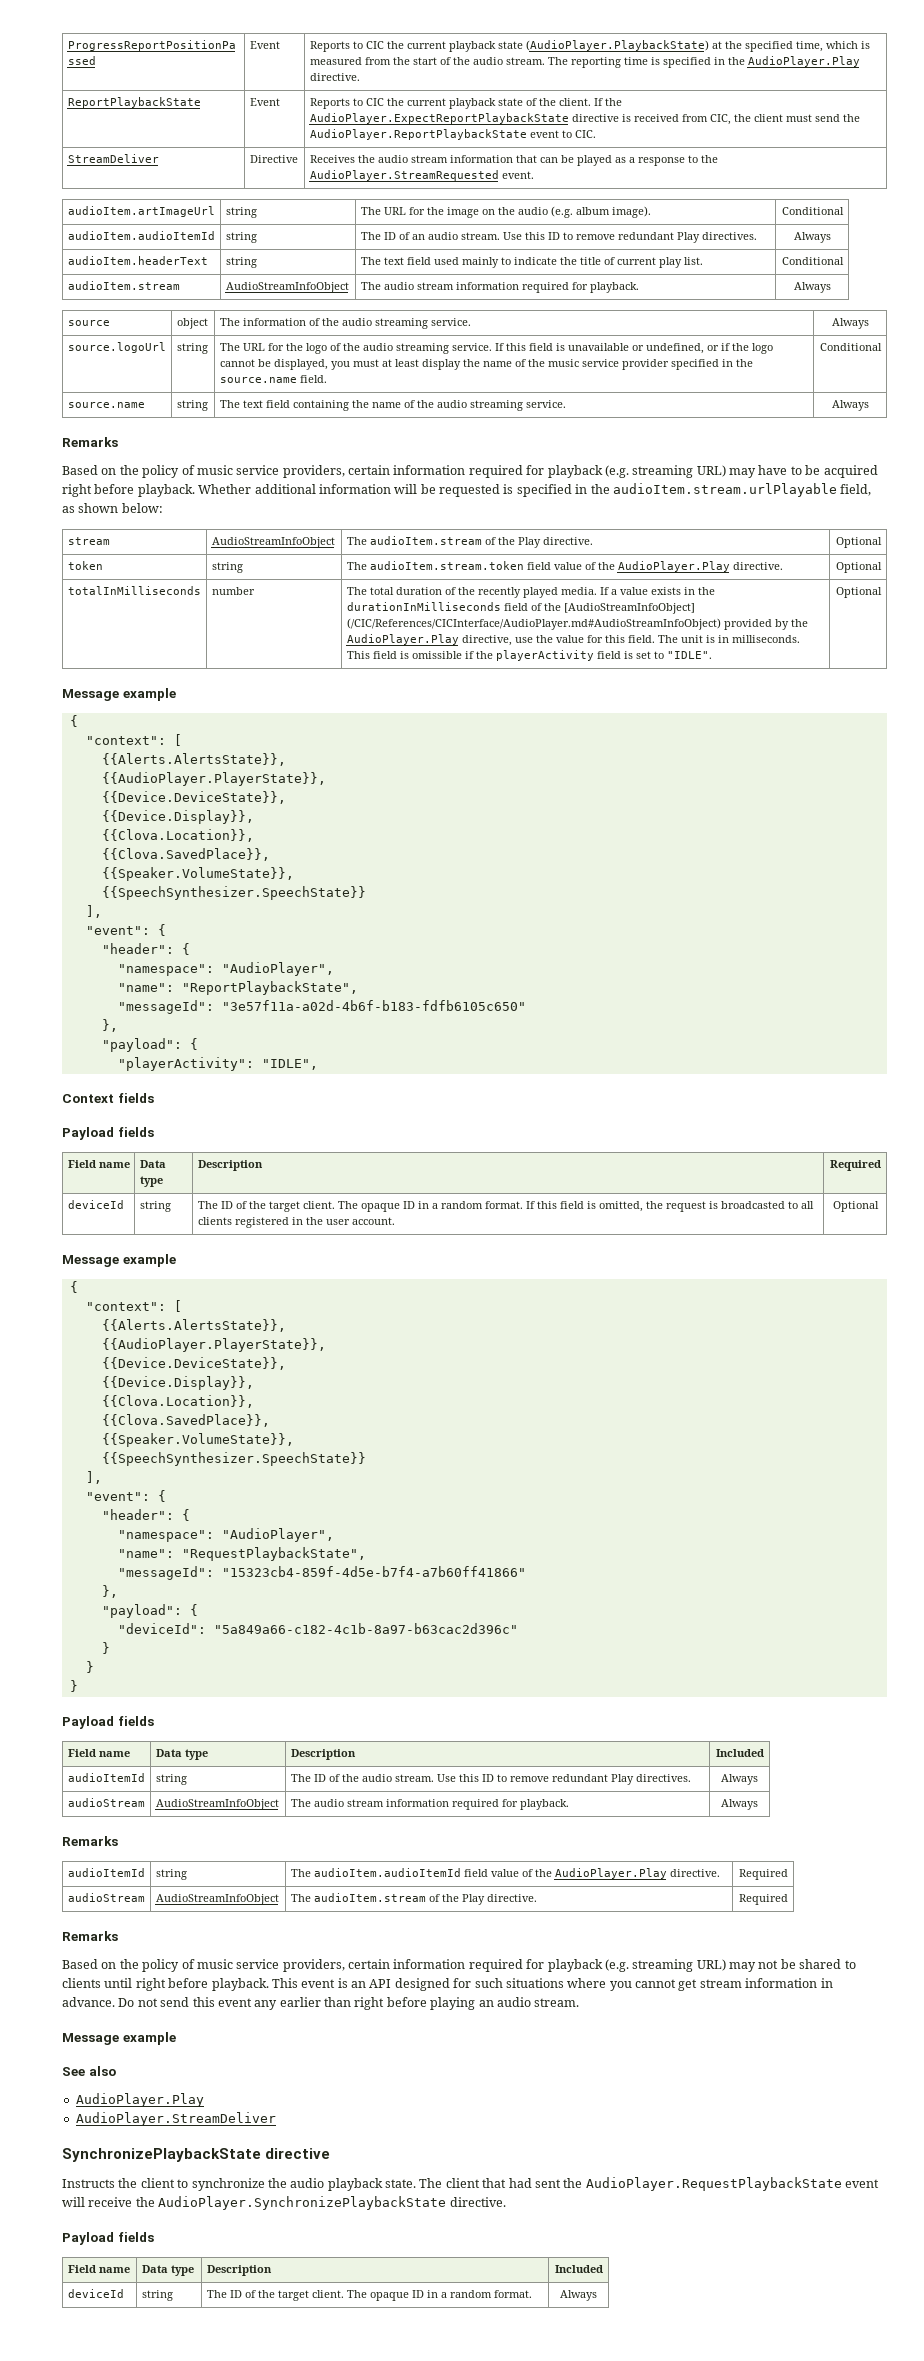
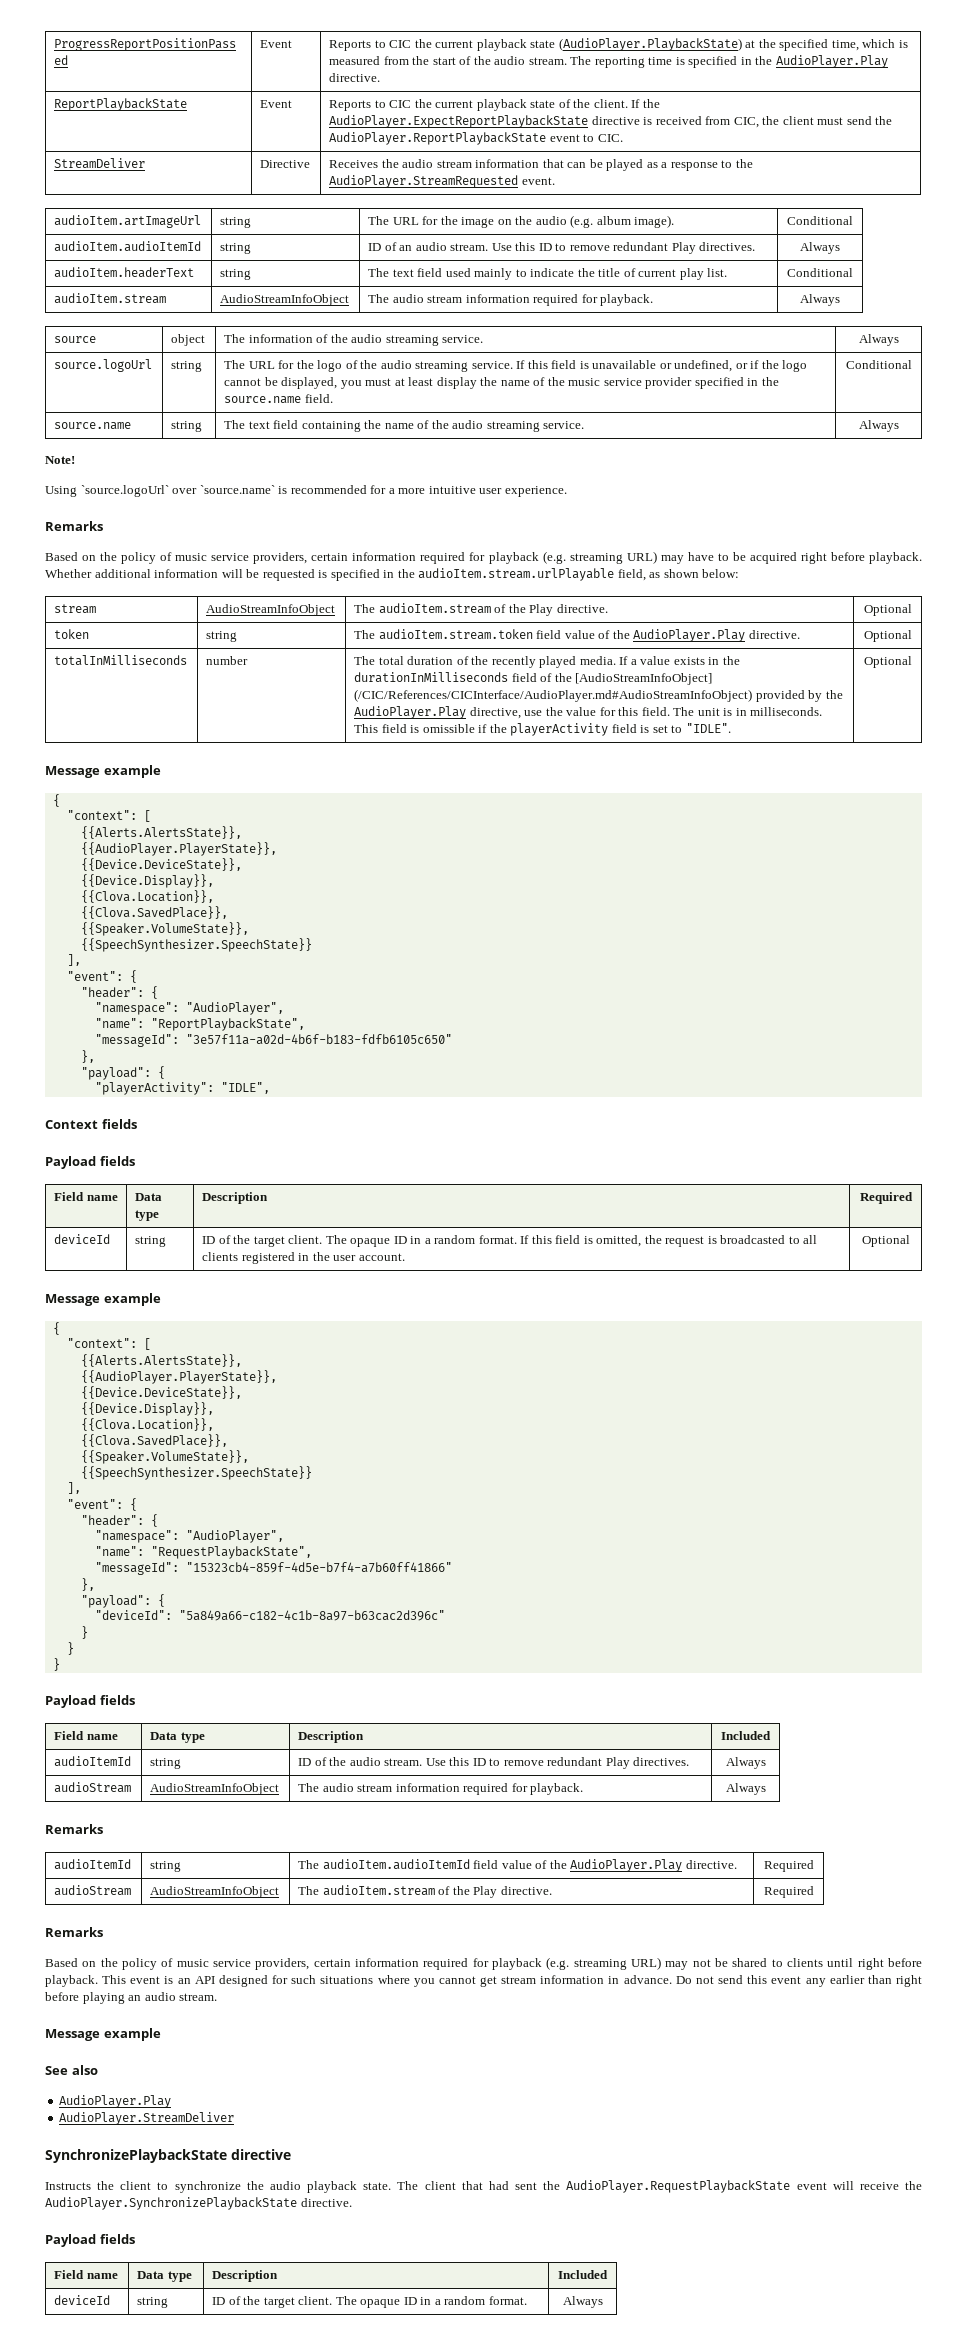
- audioItem.audioItemId | string | The ID of an audio stream. Use this ID to remove redundant Play directives. | Always
+ audioItem.audioItemId | string | ID of an audio stream. Use this ID to remove redundant Play directives. | Always
+ Note!
+ Using `source.logoUrl` over `source.name` is recommended for a more intuitive user experience.
- deviceId | string | The ID of the target client. The opaque ID in a random format. If this field is omitted, the request is broadcasted to all clients registered in the user account. | Optional
+ deviceId | string | ID of the target client. The opaque ID in a random format. If this field is omitted, the request is broadcasted to all clients registered in the user account. | Optional
- audioItemId | string | The ID of the audio stream. Use this ID to remove redundant Play directives. | Always
+ audioItemId | string | ID of the audio stream. Use this ID to remove redundant Play directives. | Always
- deviceId | string | The ID of the target client. The opaque ID in a random format. | Always
+ deviceId | string | ID of the target client. The opaque ID in a random format. | Always

